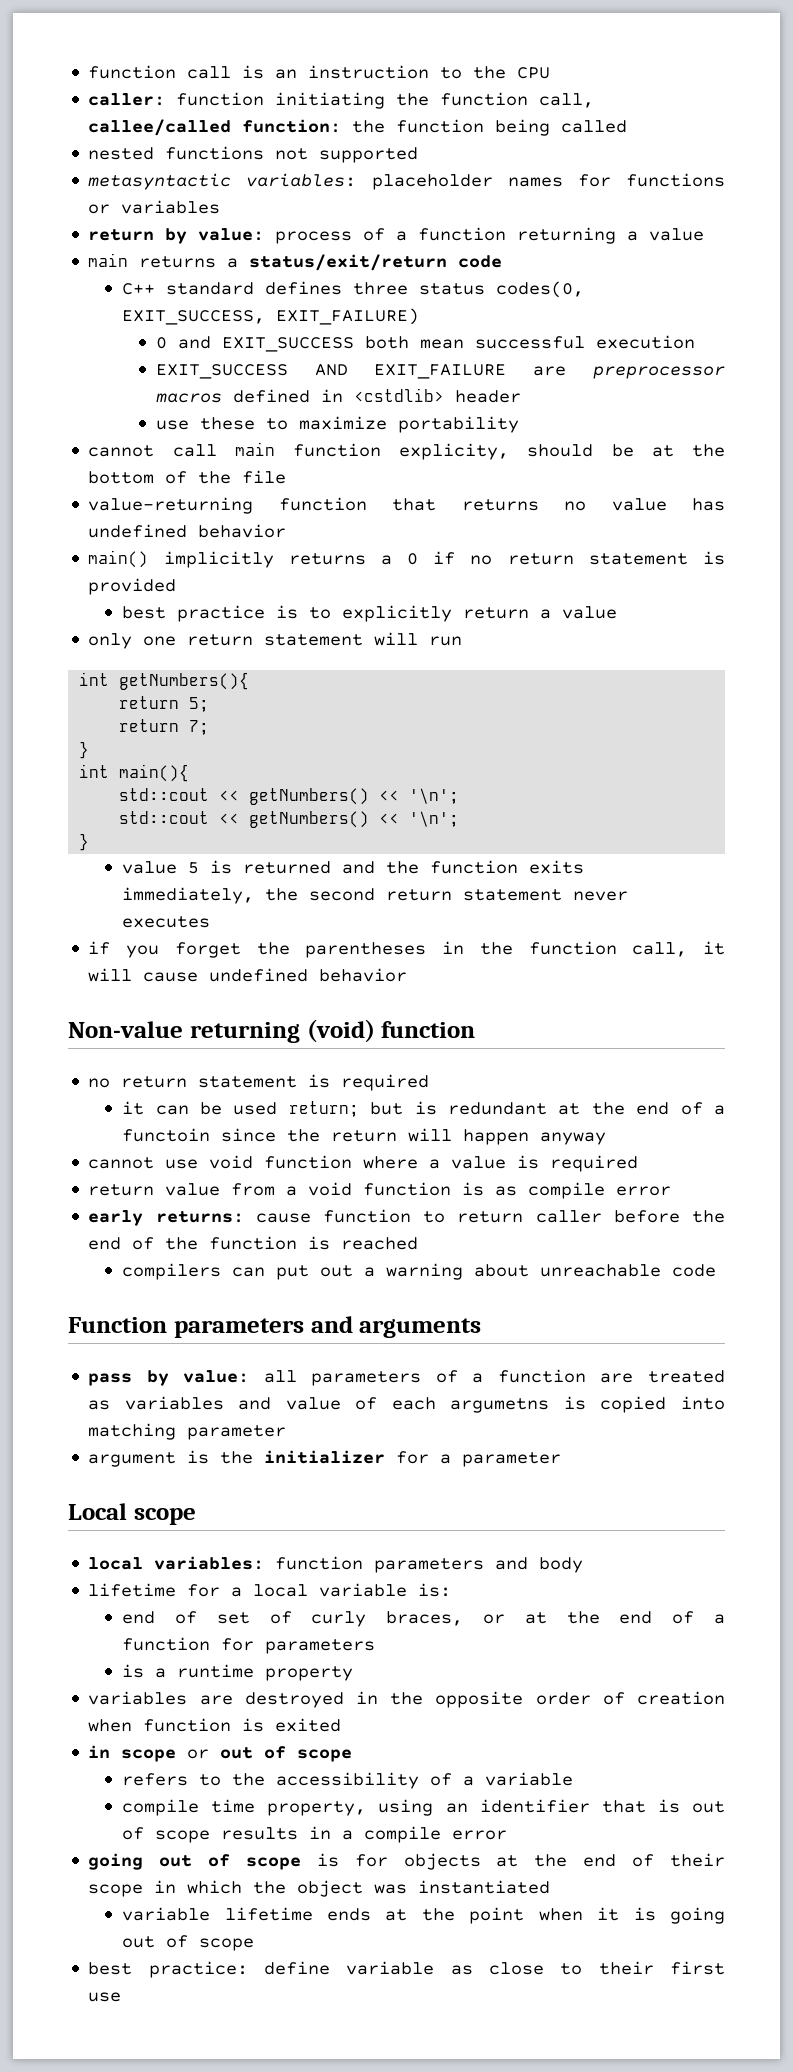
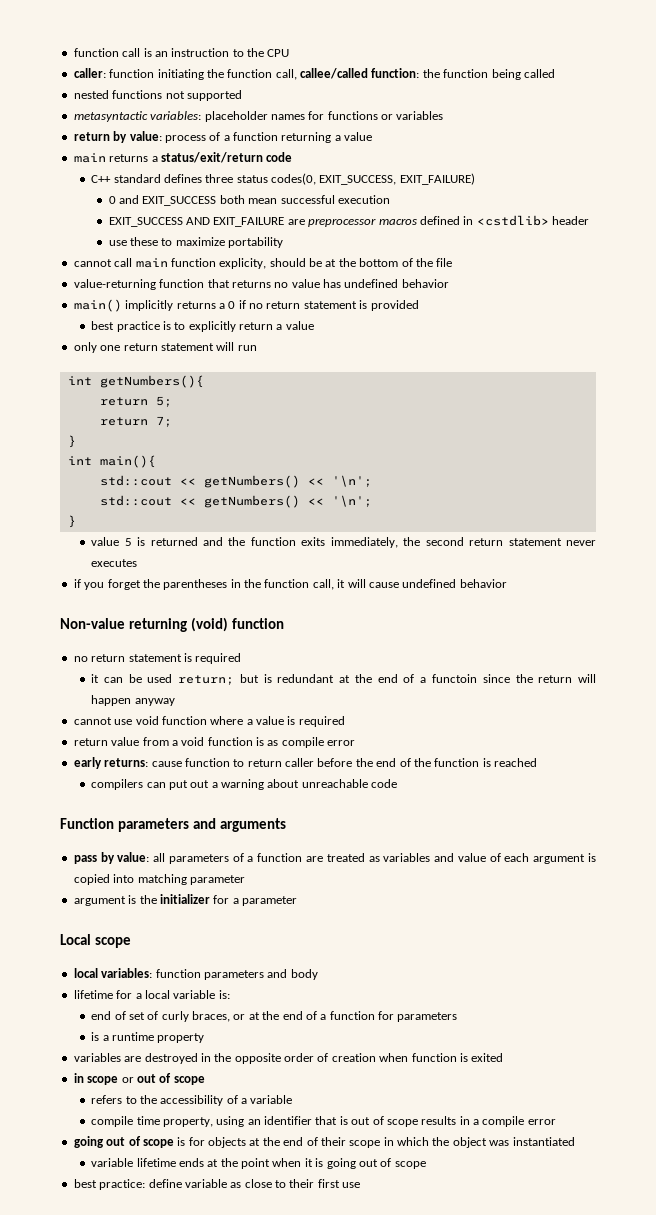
- pass by value: all parameters of a function are treated as variables and value of each argumetns is copied into matching parameter
+ pass by value: all parameters of a function are treated as variables and value of each argument is copied into matching parameter

